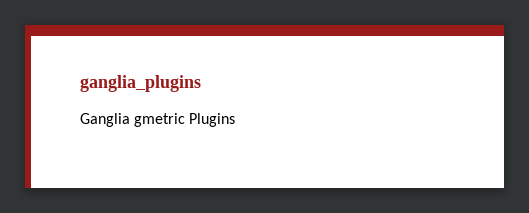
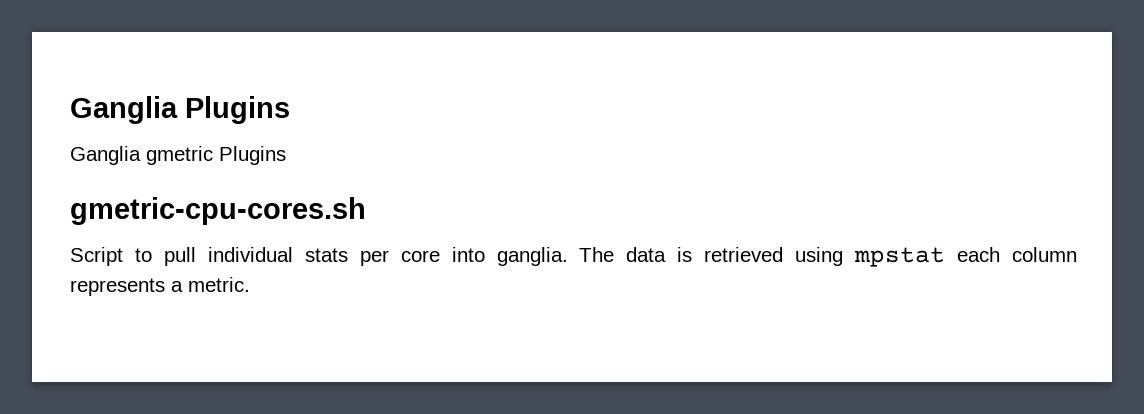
- ganglia_plugins
+ Ganglia Plugins
+ gmetric-cpu-cores.sh
+ Script to pull individual stats per core into ganglia. The data is retrieved using mpstat each column represents a metric.

